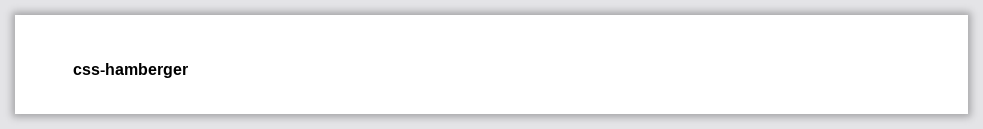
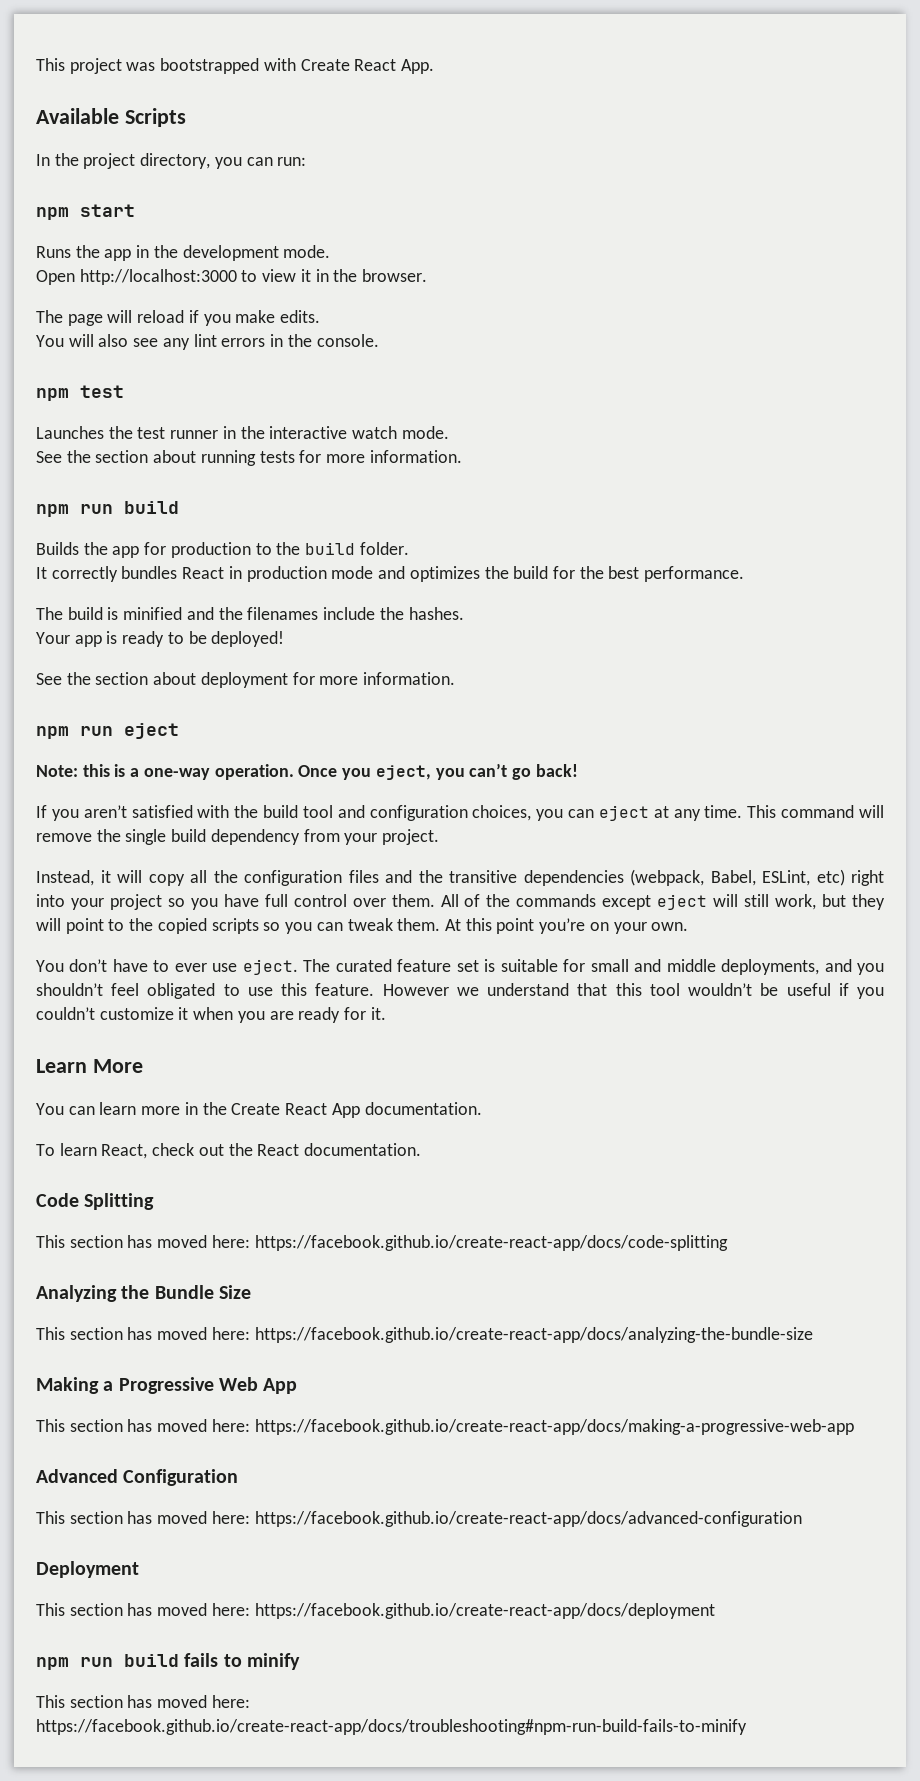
- css-hamberger
+ This project was bootstrapped with Create React App.
+ Available Scripts
+ In the project directory, you can run:
+ npm start
+ Runs the app in the development mode.
+ Open http://localhost:3000 to view it in the browser.
+ The page will reload if you make edits.
+ You will also see any lint errors in the console.
+ npm test
+ Launches the test runner in the interactive watch mode.
+ See the section about running tests for more information.
+ npm run build
+ Builds the app for production to the build folder.
+ It correctly bundles React in production mode and optimizes the build for the best performance.
+ The build is minified and the filenames include the hashes.
+ Your app is ready to be deployed!
+ See the section about deployment for more information.
+ npm run eject
+ Note: this is a one-way operation. Once you eject, you can’t go back!
+ If you aren’t satisfied with the build tool and configuration choices, you can eject at any time. This command will remove the single build dependency from your project.
+ Instead, it will copy all the configuration files and the transitive dependencies (webpack, Babel, ESLint, etc) right into your project so you have full control over them. All of the commands except eject will still work, but they will point to the copied scripts so you can tweak them. At this point you’re on your own.
+ You don’t have to ever use eject. The curated feature set is suitable for small and middle deployments, and you shouldn’t feel obligated to use this feature. However we understand that this tool wouldn’t be useful if you couldn’t customize it when you are ready for it.
+ Learn More
+ You can learn more in the Create React App documentation.
+ To learn React, check out the React documentation.
+ Code Splitting
+ This section has moved here: https://facebook.github.io/create-react-app/docs/code-splitting
+ Analyzing the Bundle Size
+ This section has moved here: https://facebook.github.io/create-react-app/docs/analyzing-the-bundle-size
+ Making a Progressive Web App
+ This section has moved here: https://facebook.github.io/create-react-app/docs/making-a-progressive-web-app
+ Advanced Configuration
+ This section has moved here: https://facebook.github.io/create-react-app/docs/advanced-configuration
+ Deployment
+ This section has moved here: https://facebook.github.io/create-react-app/docs/deployment
+ npm run build fails to minify
+ This section has moved here: https://facebook.github.io/create-react-app/docs/troubleshooting#npm-run-build-fails-to-minify

